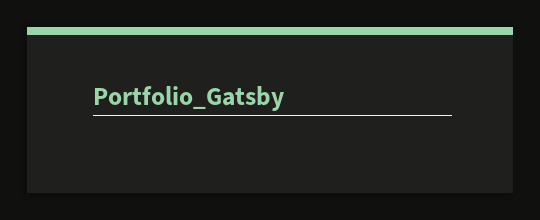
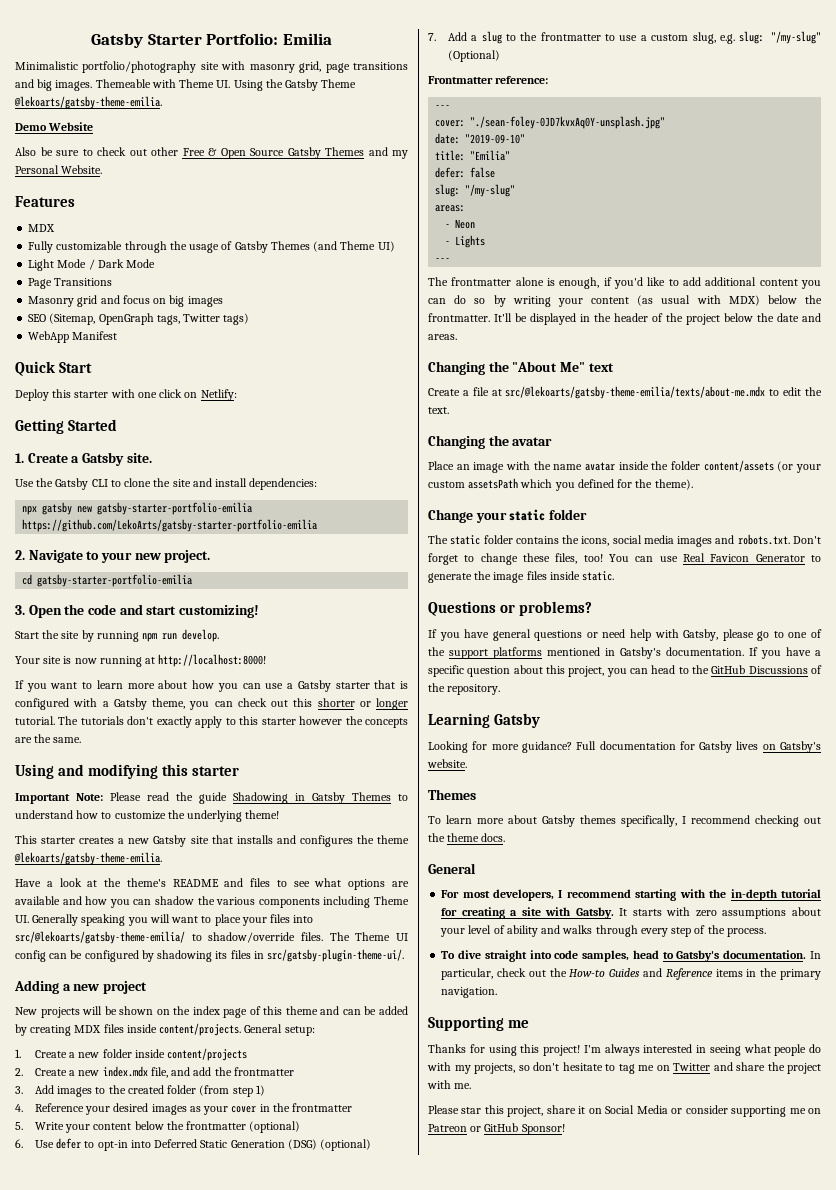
- Portfolio_Gatsby
+ Gatsby Starter Portfolio: Emilia
+ Minimalistic portfolio/photography site with masonry grid, page transitions and big images. Themeable with Theme UI. Using the Gatsby Theme @lekoarts/gatsby-theme-emilia.
+ Demo Website
+ Also be sure to check out other Free & Open Source Gatsby Themes and my Personal Website.
+ Features
+ MDX
+ Fully customizable through the usage of Gatsby Themes (and Theme UI)
+ Light Mode / Dark Mode
+ Page Transitions
+ Masonry grid and focus on big images
+ SEO (Sitemap, OpenGraph tags, Twitter tags)
+ WebApp Manifest
+ Quick Start
+ Deploy this starter with one click on Netlify:
+ Getting Started
+ 1. Create a Gatsby site.
+ Use the Gatsby CLI to clone the site and install dependencies:
+ npx gatsby new gatsby-starter-portfolio-emilia https://github.com/LekoArts/gatsby-starter-portfolio-emilia
+ 2. Navigate to your new project.
+ cd gatsby-starter-portfolio-emilia
+ 3. Open the code and start customizing!
+ Start the site by running npm run develop.
+ Your site is now running at http://localhost:8000!
+ If you want to learn more about how you can use a Gatsby starter that is configured with a Gatsby theme, you can check out this shorter or longer tutorial. The tutorials don't exactly apply to this starter however the concepts are the same.
+ Using and modifying this starter
+ Important Note: Please read the guide Shadowing in Gatsby Themes to understand how to customize the underlying theme!
+ This starter creates a new Gatsby site that installs and configures the theme @lekoarts/gatsby-theme-emilia.
+ Have a look at the theme's README and files to see what options are available and how you can shadow the various components including Theme UI. Generally speaking you will want to place your files into src/@lekoarts/gatsby-theme-emilia/ to shadow/override files. The Theme UI config can be configured by shadowing its files in src/gatsby-plugin-theme-ui/.
+ Adding a new project
+ New projects will be shown on the index page of this theme and can be added by creating MDX files inside content/projects. General setup:
+ 1. Create a new folder inside content/projects
+ 2. Create a new index.mdx file, and add the frontmatter
+ 3. Add images to the created folder (from step 1)
+ 4. Reference your desired images as your cover in the frontmatter
+ 5. Write your content below the frontmatter (optional)
+ 6. Use defer to opt-in into Deferred Static Generation (DSG) (optional)
+ 7. Add a slug to the frontmatter to use a custom slug, e.g. slug: "/my-slug" (Optional)
+ Frontmatter reference:
+ ---
+ cover: "./sean-foley-0JD7kvxAq0Y-unsplash.jpg"
+ date: "2019-09-10"
+ title: "Emilia"
+ defer: false
+ slug: "/my-slug"
+ areas:
+ - Neon
+ - Lights
+ ---
+ The frontmatter alone is enough, if you'd like to add additional content you can do so by writing your content (as usual with MDX) below the frontmatter. It'll be displayed in the header of the project below the date and areas.
+ Changing the "About Me" text
+ Create a file at src/@lekoarts/gatsby-theme-emilia/texts/about-me.mdx to edit the text.
+ Changing the avatar
+ Place an image with the name avatar inside the folder content/assets (or your custom assetsPath which you defined for the theme).
+ Change your static folder
+ The static folder contains the icons, social media images and robots.txt. Don't forget to change these files, too! You can use Real Favicon Generator to generate the image files inside static.
+ Questions or problems?
+ If you have general questions or need help with Gatsby, please go to one of the support platforms mentioned in Gatsby's documentation. If you have a specific question about this project, you can head to the GitHub Discussions of the repository.
+ Learning Gatsby
+ Looking for more guidance? Full documentation for Gatsby lives on Gatsby's website.
+ Themes
+ To learn more about Gatsby themes specifically, I recommend checking out the theme docs.
+ General
+ For most developers, I recommend starting with the in-depth tutorial for creating a site with Gatsby. It starts with zero assumptions about your level of ability and walks through every step of the process.
+ To dive straight into code samples, head to Gatsby's documentation. In particular, check out the How-to Guides and Reference items in the primary navigation.
+ Supporting me
+ Thanks for using this project! I'm always interested in seeing what people do with my projects, so don't hesitate to tag me on Twitter and share the project with me.
+ Please star this project, share it on Social Media or consider supporting me on Patreon or GitHub Sponsor!

